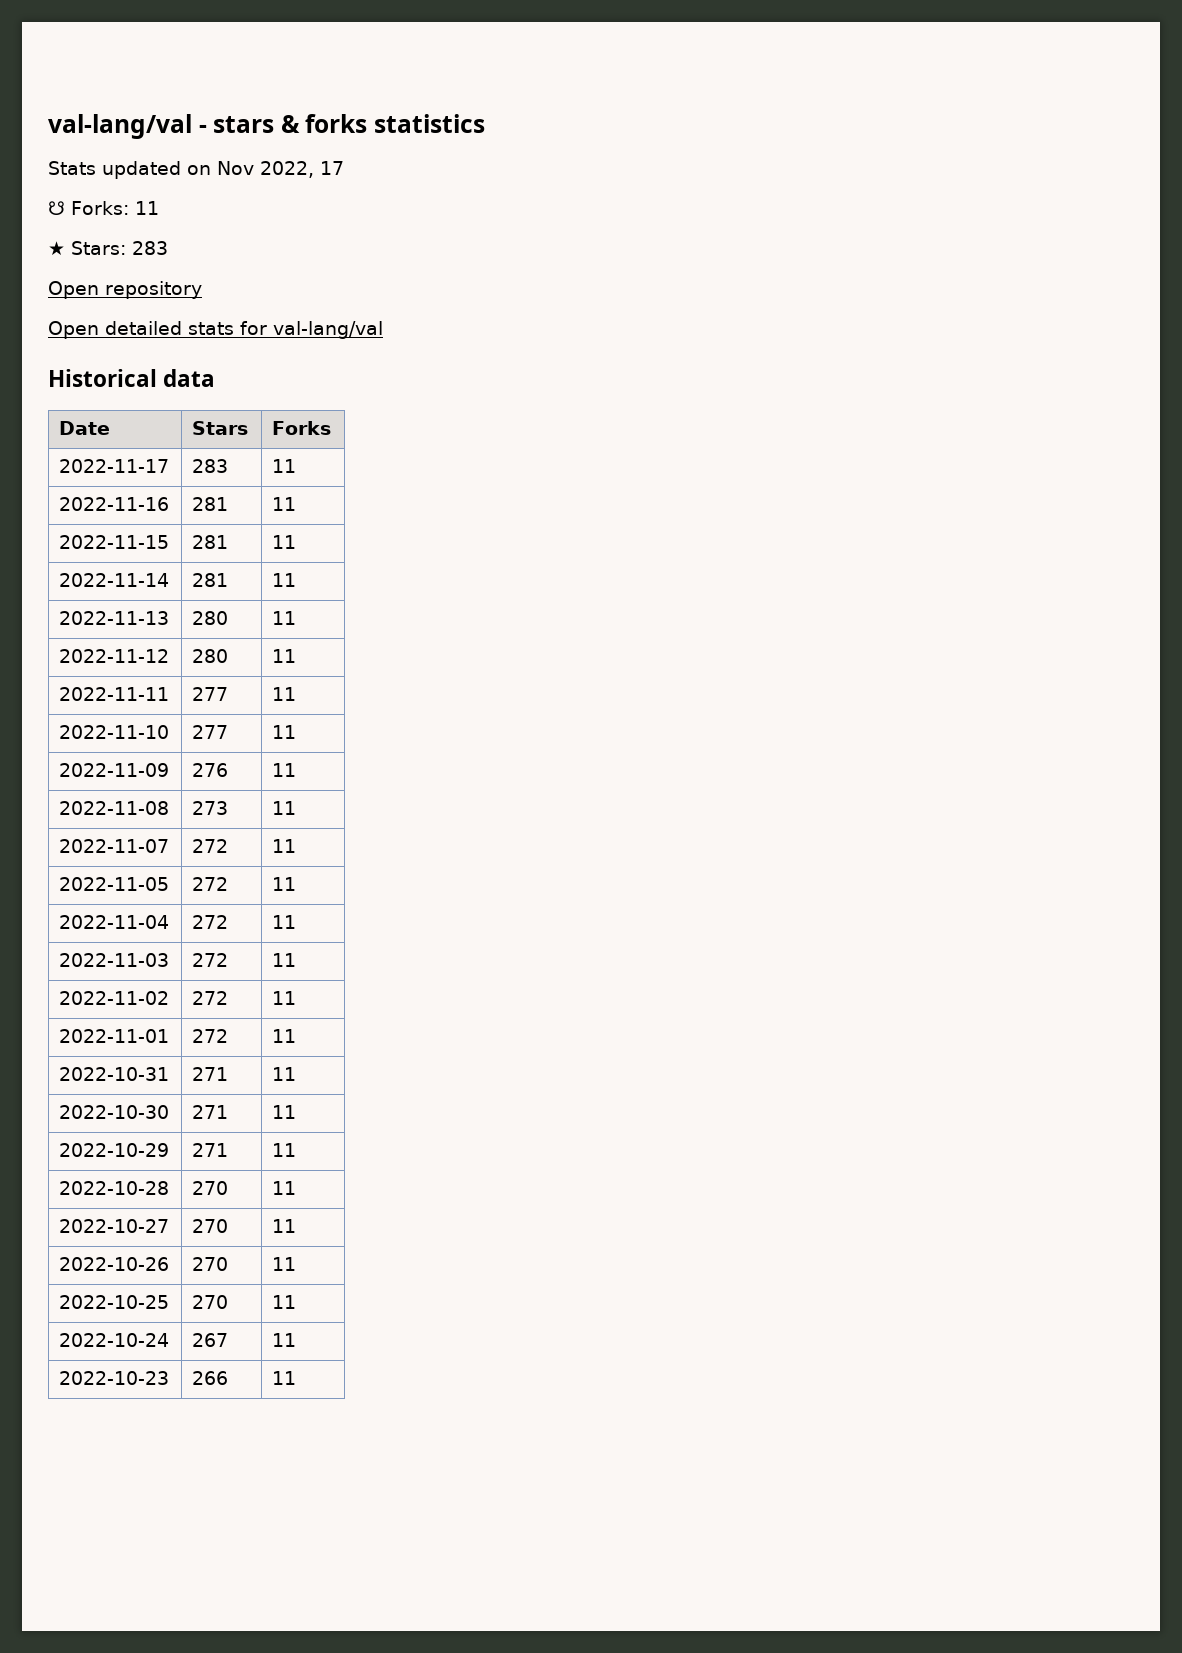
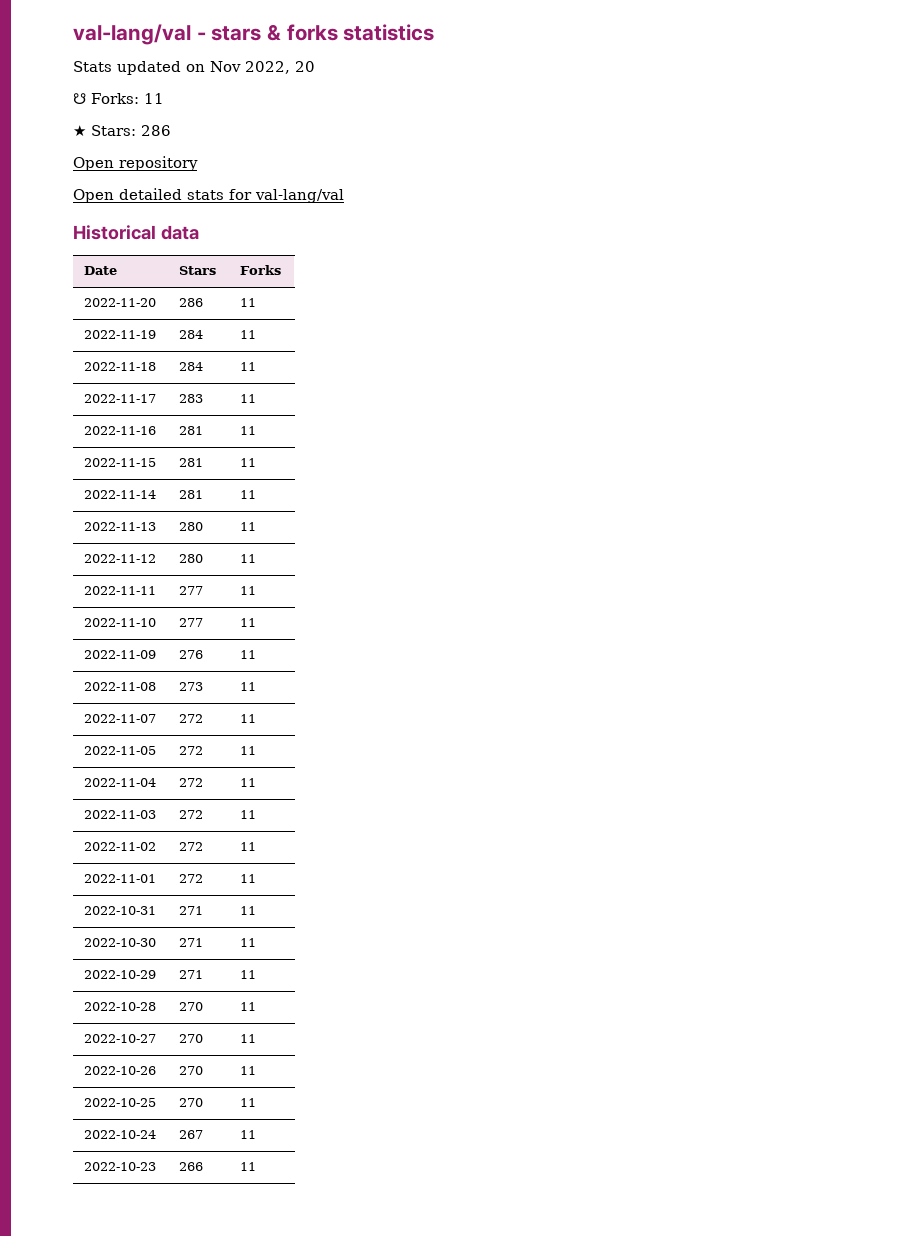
- Stats updated on Nov 2022, 17
+ Stats updated on Nov 2022, 20
- ★ Stars: 283
+ ★ Stars: 286
+ 2022-11-20 | 286 | 11
+ 2022-11-19 | 284 | 11
+ 2022-11-18 | 284 | 11

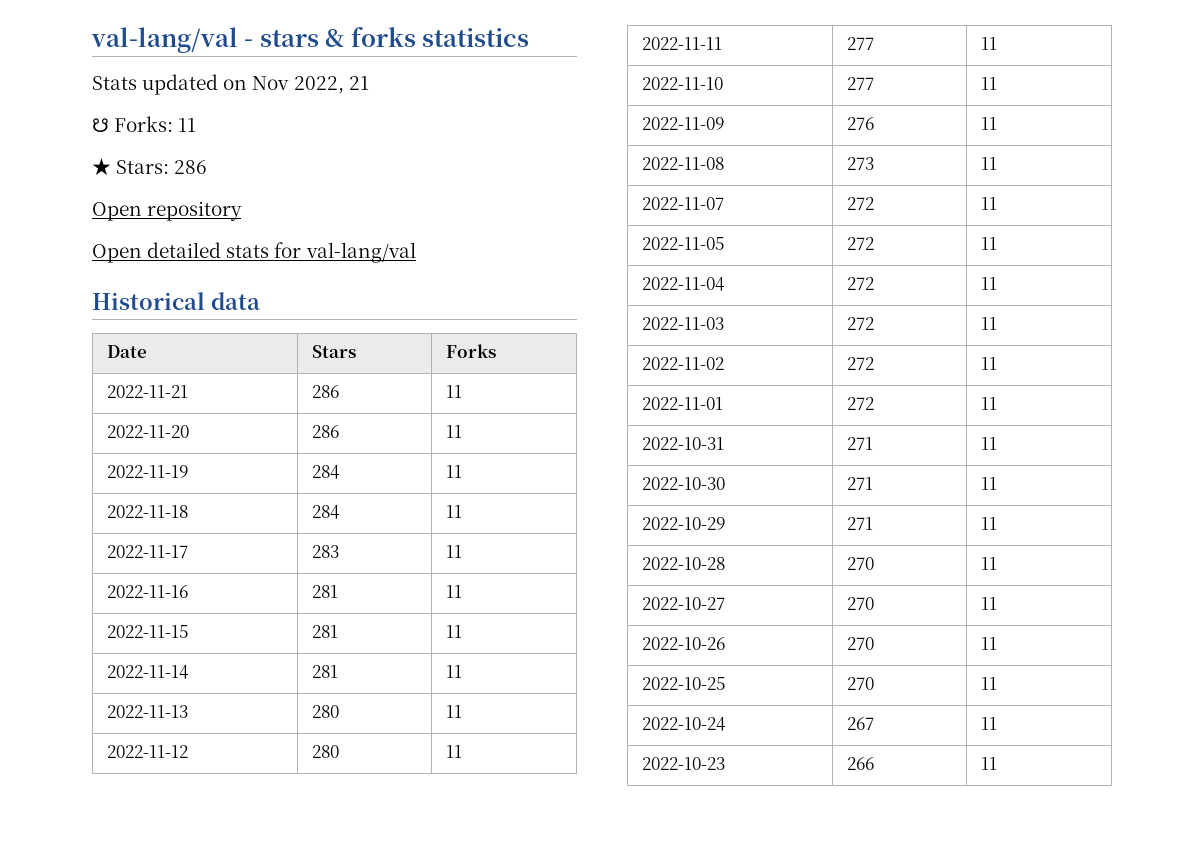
- Stats updated on Nov 2022, 20
+ Stats updated on Nov 2022, 21
+ 2022-11-21 | 286 | 11

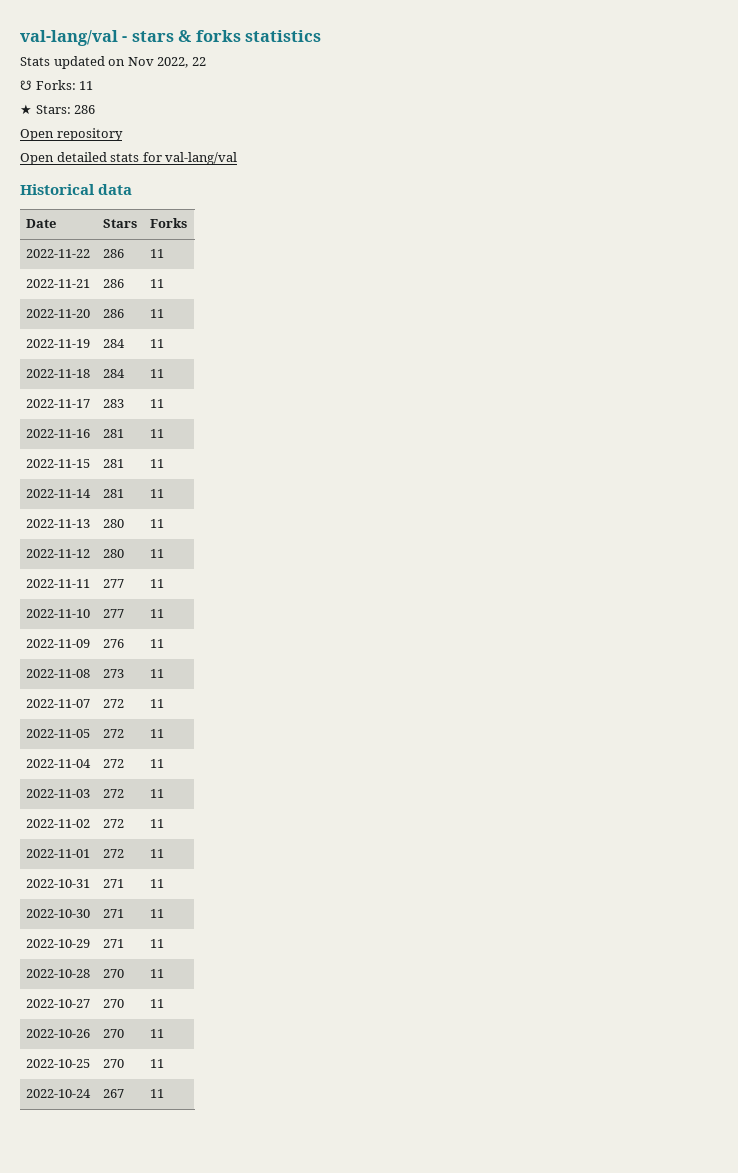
- Stats updated on Nov 2022, 21
+ Stats updated on Nov 2022, 22
+ 2022-11-22 | 286 | 11
- 2022-10-23 | 266 | 11

